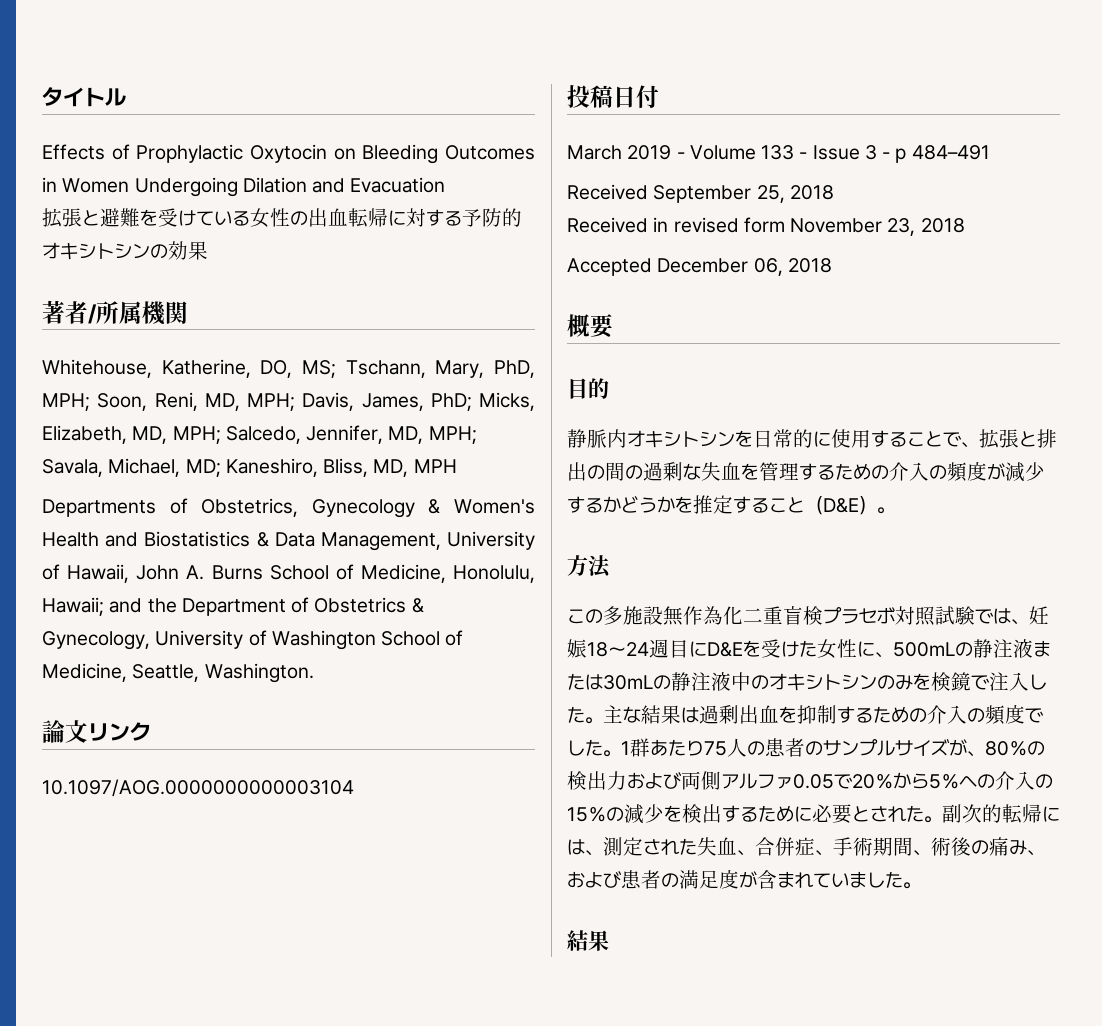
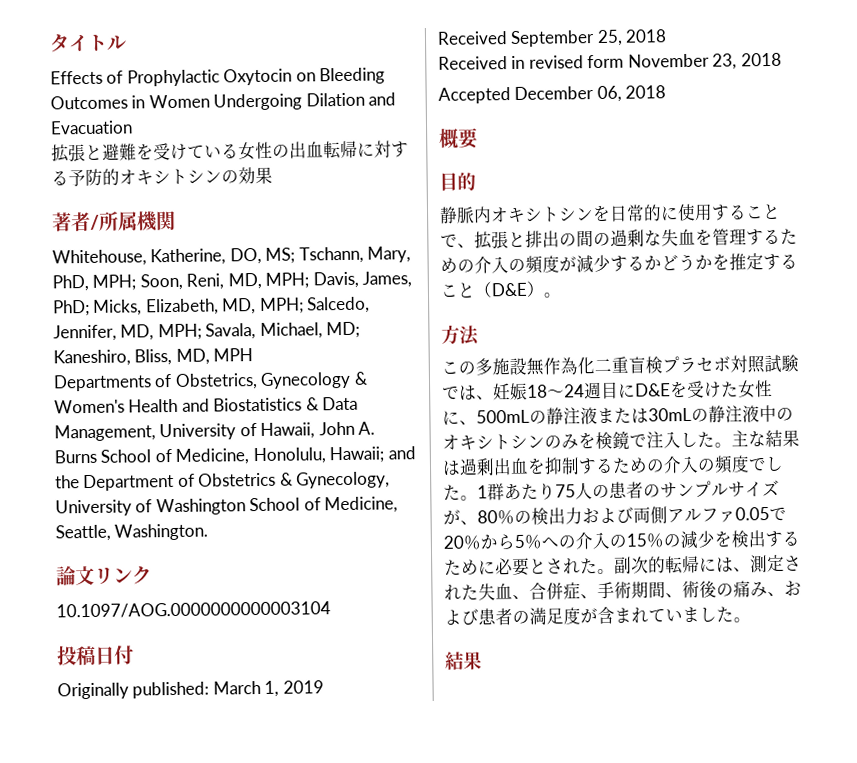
- March 2019 - Volume 133 - Issue 3 - p 484–491
+ Originally published: March 1, 2019

